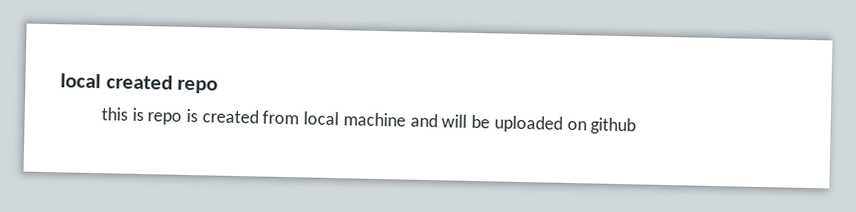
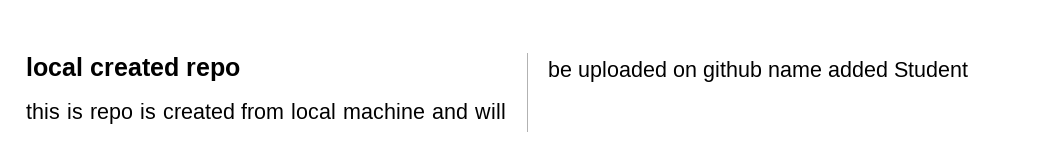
- this is repo is created from local machine and will be uploaded on github
+ this is repo is created from local machine and will be uploaded on github name added Student

